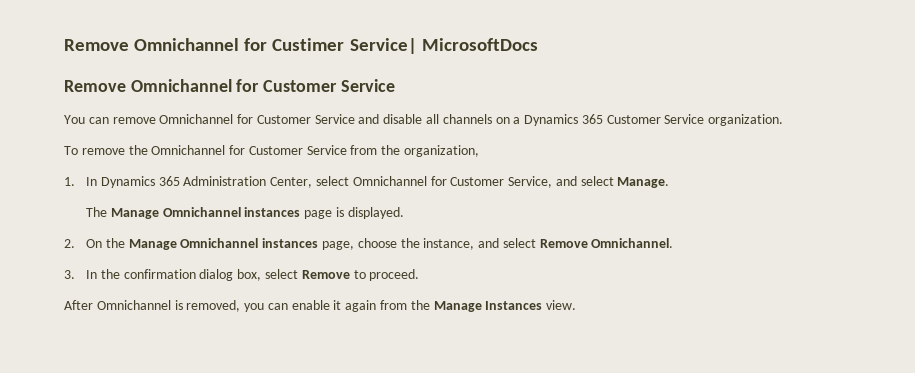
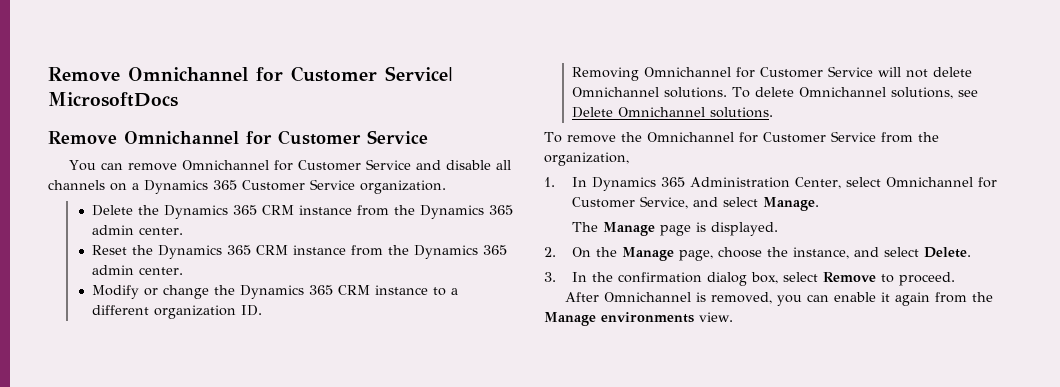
- Remove Omnichannel for Custimer Service| MicrosoftDocs
+ Remove Omnichannel for Customer Service| MicrosoftDocs
+ Delete the Dynamics 365 CRM instance from the Dynamics 365 admin center.
+ Reset the Dynamics 365 CRM instance from the Dynamics 365 admin center.
+ Modify or change the Dynamics 365 CRM instance to a different organization ID.
+ Removing Omnichannel for Customer Service will not delete Omnichannel solutions. To delete Omnichannel solutions, see Delete Omnichannel solutions.
- The Manage Omnichannel instances page is displayed.
+ The Manage page is displayed.
- 2. On the Manage Omnichannel instances page, choose the instance, and select Remove Omnichannel.
+ 2. On the Manage page, choose the instance, and select Delete.
- After Omnichannel is removed, you can enable it again from the Manage Instances view.
+ After Omnichannel is removed, you can enable it again from the Manage environments view.

